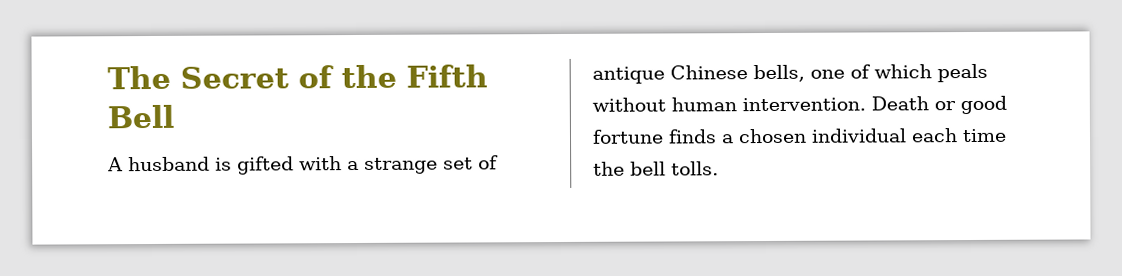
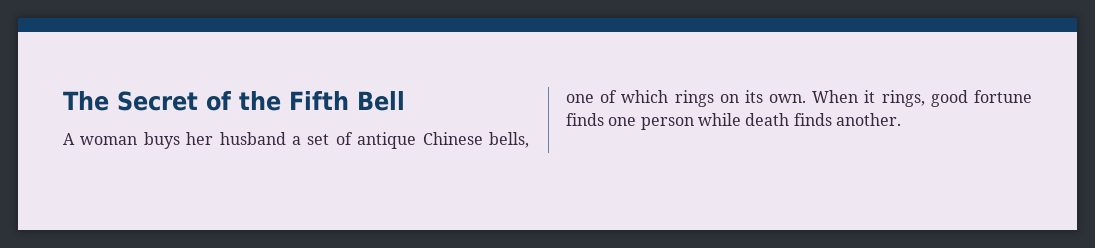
- A husband is gifted with a strange set of antique Chinese bells, one of which peals without human intervention. Death or good fortune finds a chosen individual each time the bell tolls.
+ A woman buys her husband a set of antique Chinese bells, one of which rings on its own. When it rings, good fortune finds one person while death finds another.

